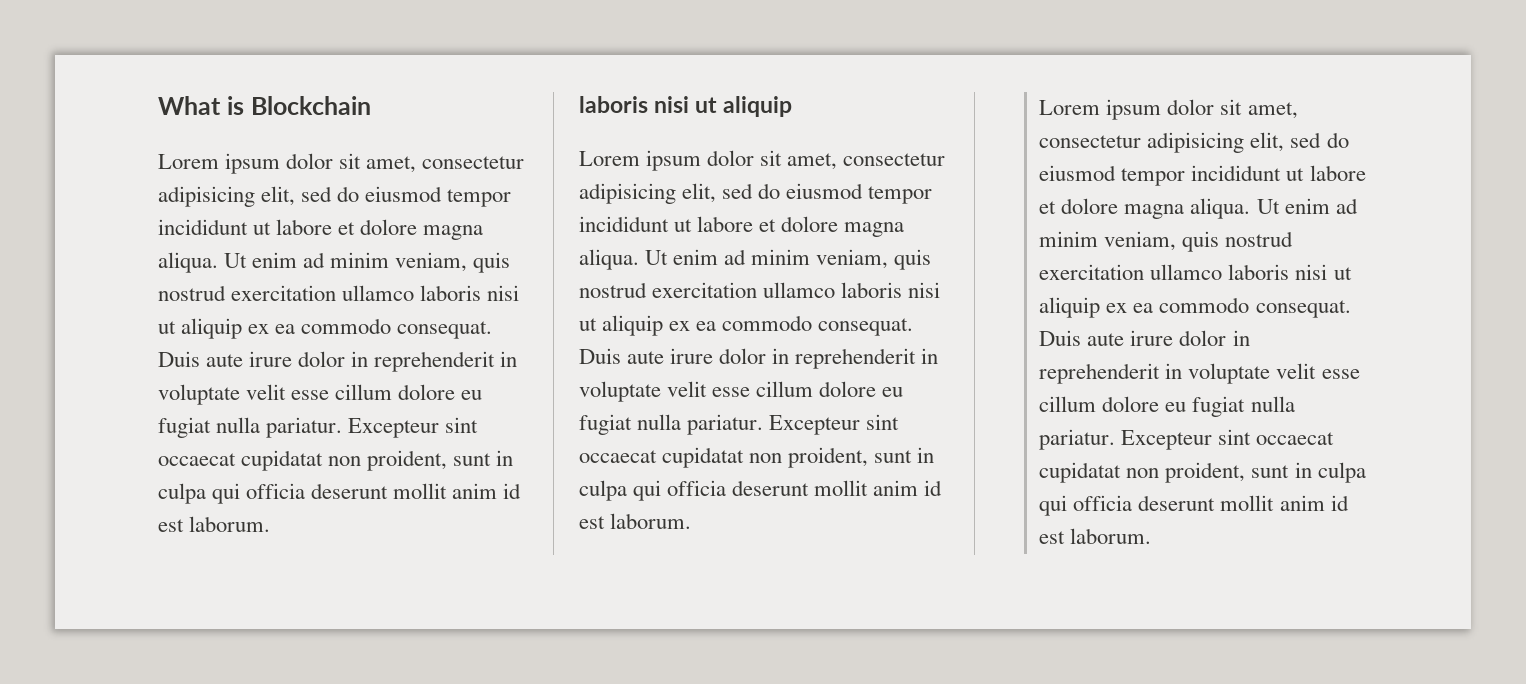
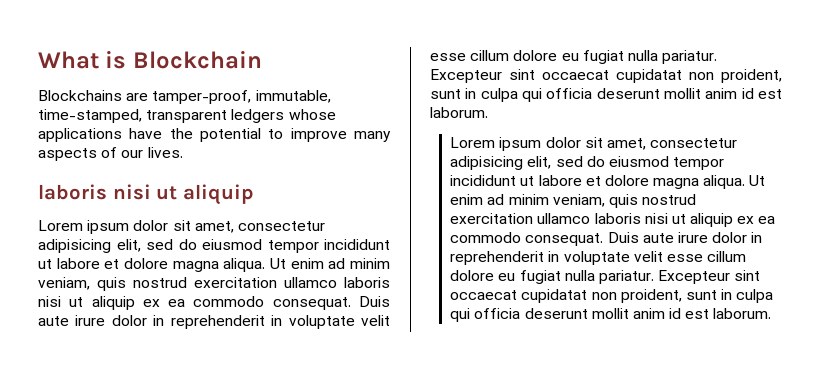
  What is Blockchain
- Lorem ipsum dolor sit amet, consectetur adipisicing elit, sed do eiusmod tempor incididunt ut labore et dolore magna aliqua. Ut enim ad minim veniam, quis nostrud exercitation ullamco laboris nisi ut aliquip ex ea commodo consequat. Duis aute irure dolor in reprehenderit in voluptate velit esse cillum dolore eu fugiat nulla pariatur. Excepteur sint occaecat cupidatat non proident, sunt in culpa qui officia deserunt mollit anim id est laborum.
+ Blockchains are tamper-proof, immutable, time-stamped, transparent ledgers whose applications have the potential to improve many aspects of our lives.

